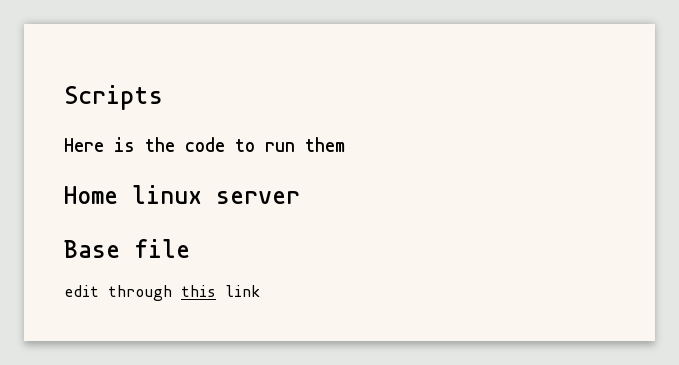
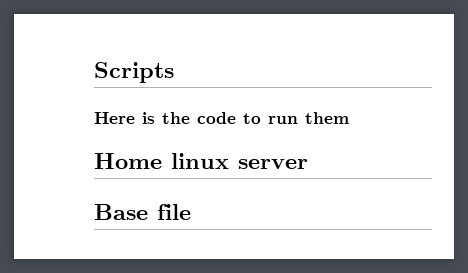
- edit through this link

